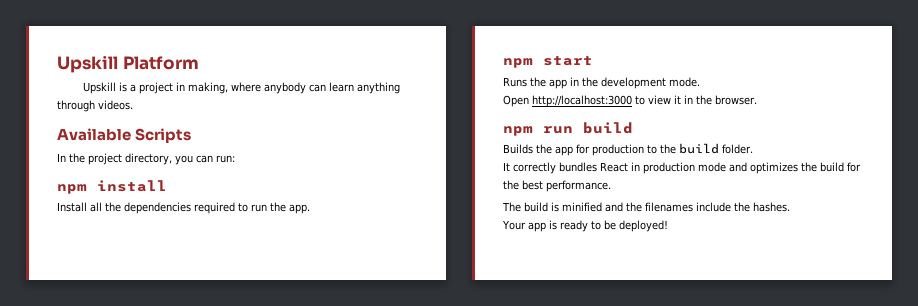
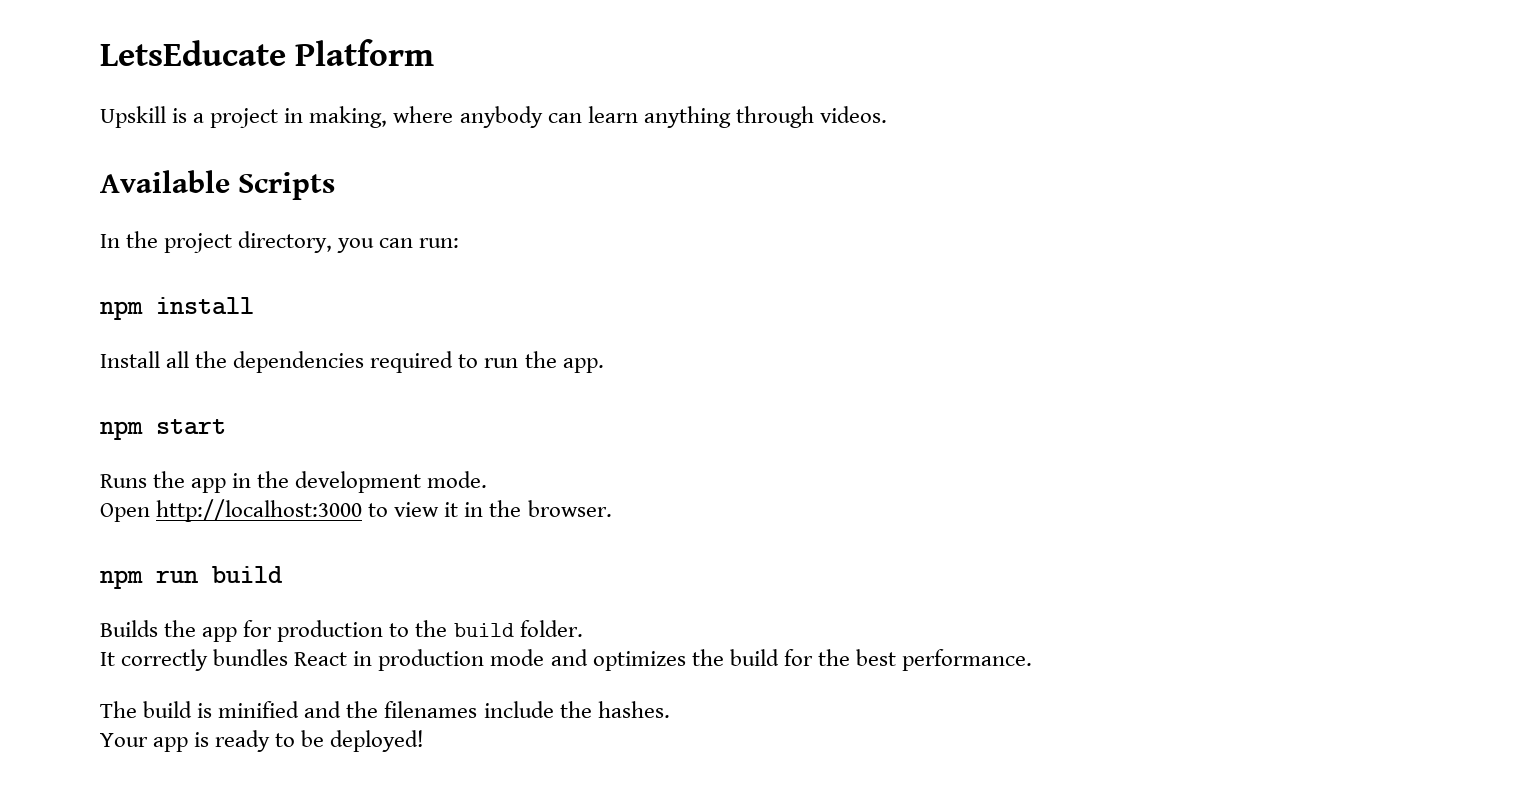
- Upskill Platform
+ LetsEducate Platform

